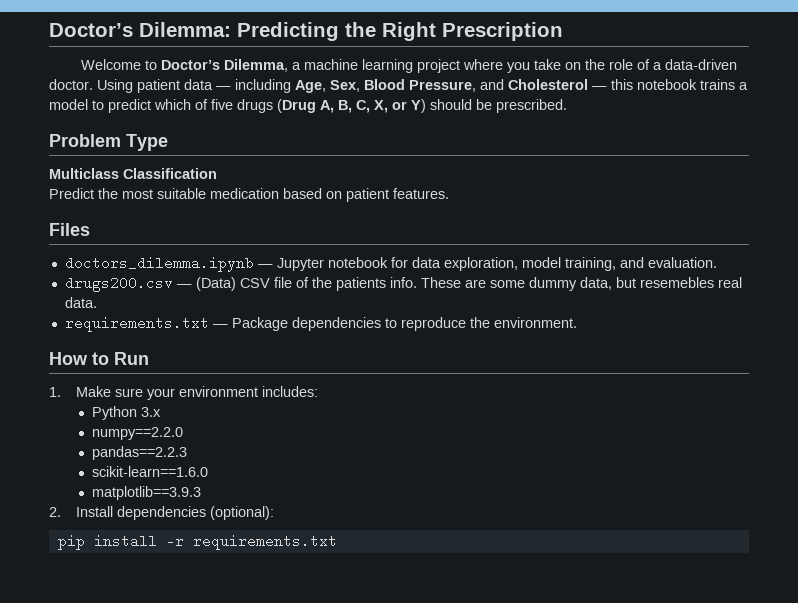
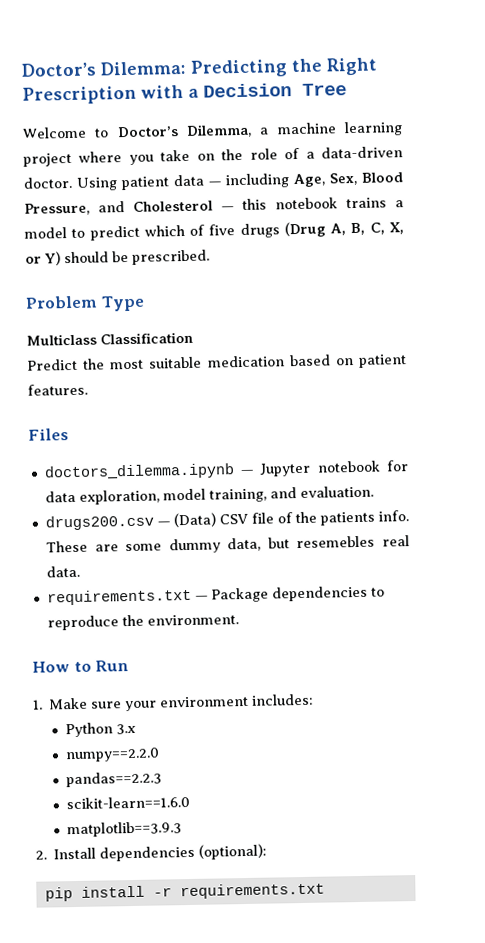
- Doctor’s Dilemma: Predicting the Right Prescription
+ Doctor’s Dilemma: Predicting the Right Prescription with a Decision Tree

